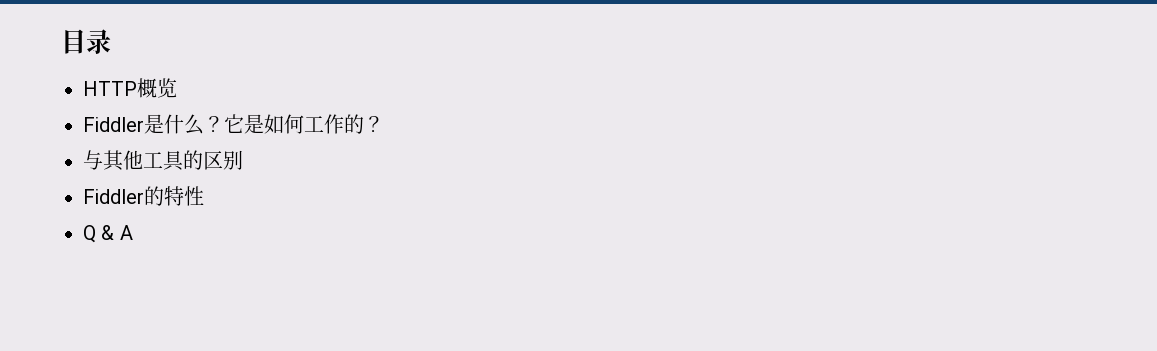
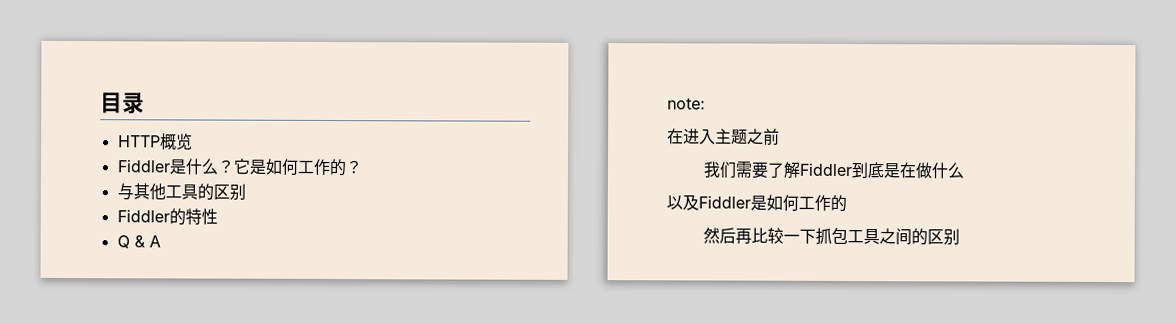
+ note:
+ 在进入主题之前
+ 我们需要了解Fiddler到底是在做什么
+ 以及Fiddler是如何工作的
+ 然后再比较一下抓包工具之间的区别

